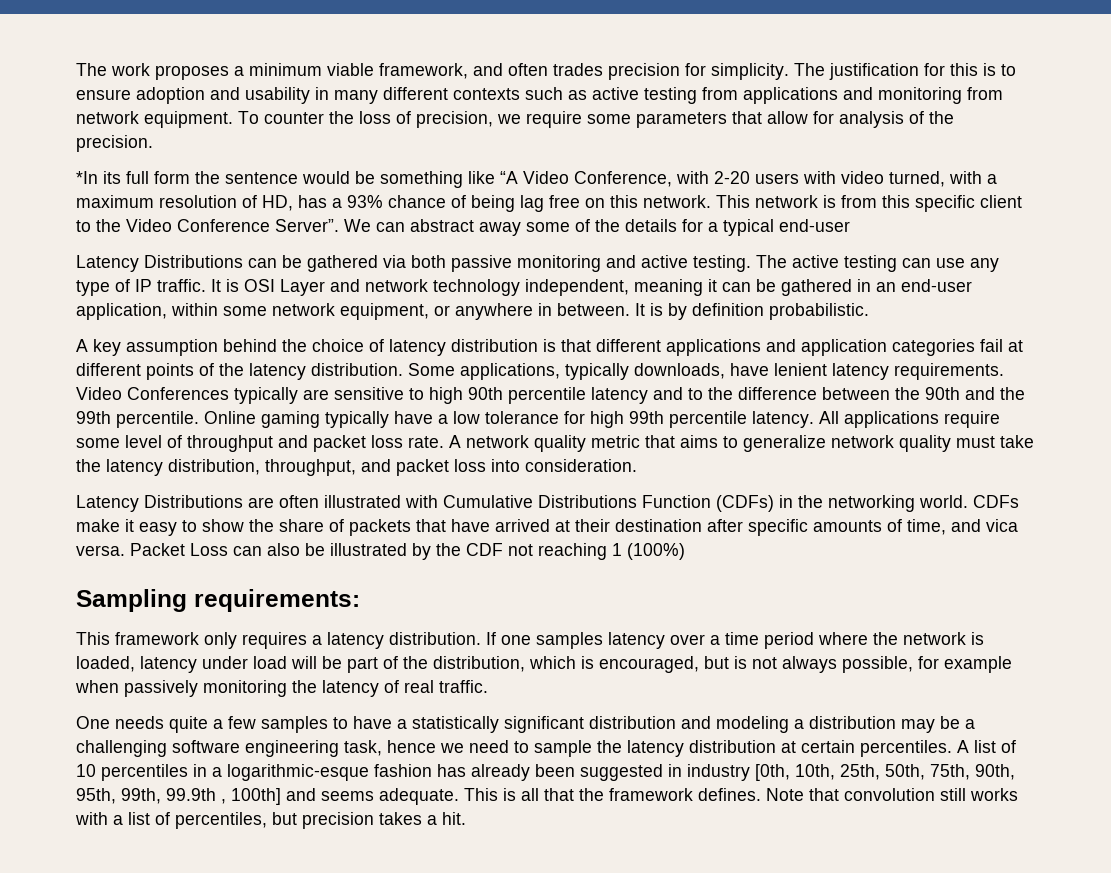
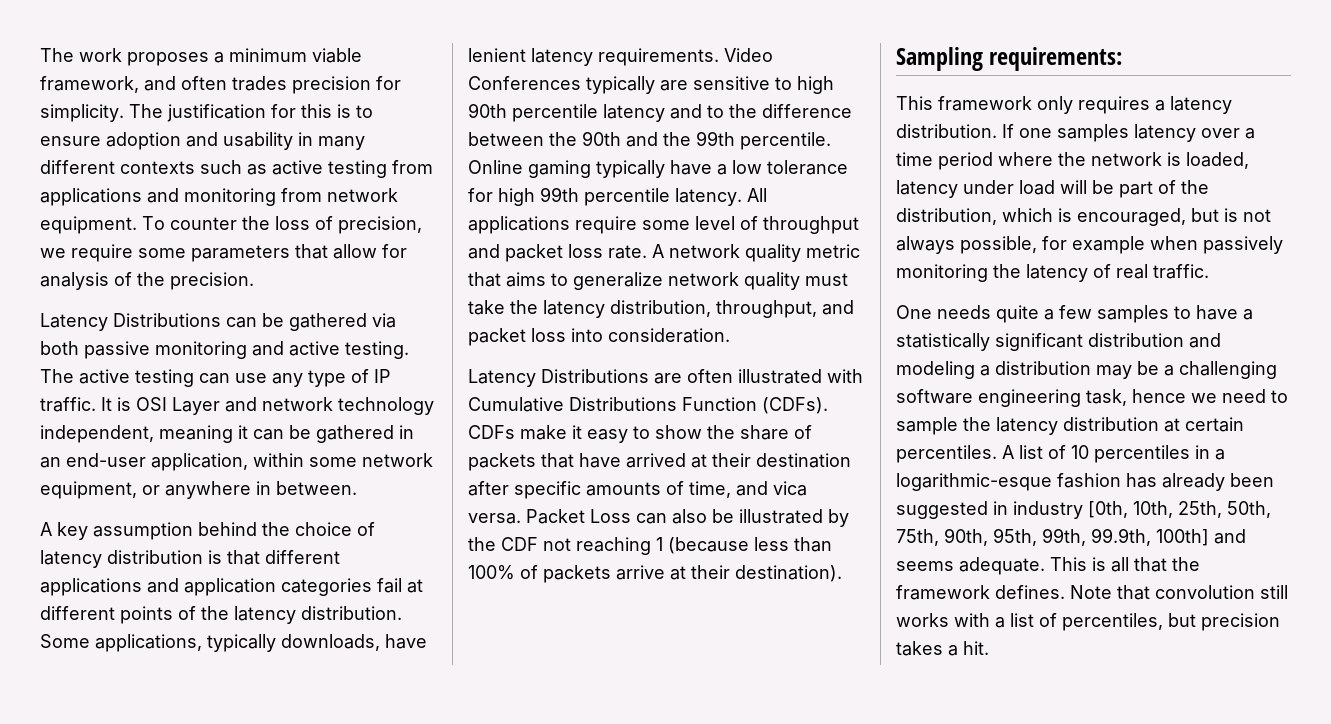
- *In its full form the sentence would be something like “A Video Conference, with 2-20 users with video turned, with a maximum resolution of HD, has a 93% chance of being lag free on this network. This network is from this specific client to the Video Conference Server”. We can abstract away some of the details for a typical end-user
- It is by definition probabilistic.
- Latency Distributions are often illustrated with Cumulative Distributions Function (CDFs) in the networking world.
+ Latency Distributions are often illustrated with Cumulative Distributions Function (CDFs).
- Packet Loss can also be illustrated by the CDF not reaching 1 (100%)
+ Packet Loss can also be illustrated by the CDF not reaching 1 (because less than 100% of packets arrive at their destination).
- A list of 10 percentiles in a logarithmic-esque fashion has already been suggested in industry [0th, 10th, 25th, 50th, 75th, 90th, 95th, 99th, 99.9th , 100th] and seems adequate.
+ A list of 10 percentiles in a logarithmic-esque fashion has already been suggested in industry [0th, 10th, 25th, 50th, 75th, 90th, 95th, 99th, 99.9th, 100th] and seems adequate.

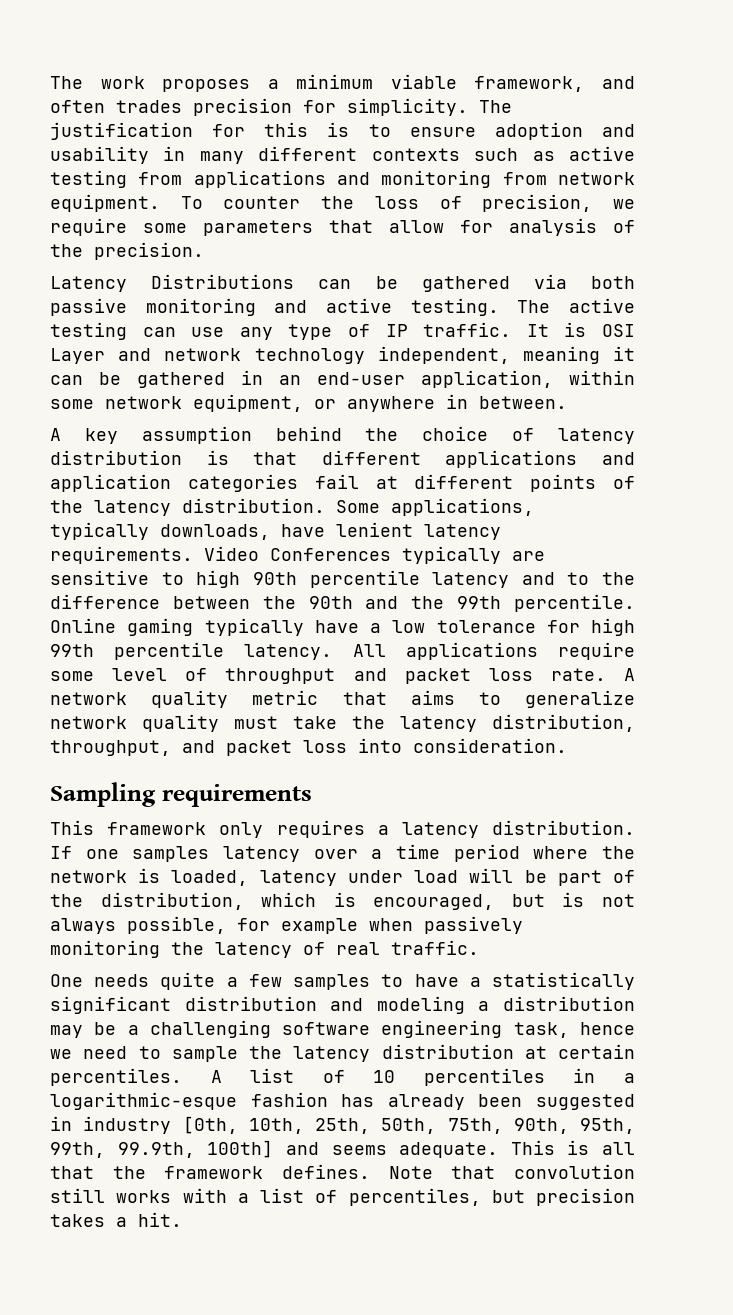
- Latency Distributions are often illustrated with Cumulative Distributions Function (CDFs). CDFs make it easy to show the share of packets that have arrived at their destination after specific amounts of time, and vica versa. Packet Loss can also be illustrated by the CDF not reaching 1 (because less than 100% of packets arrive at their destination).
- Sampling requirements:
+ Sampling requirements

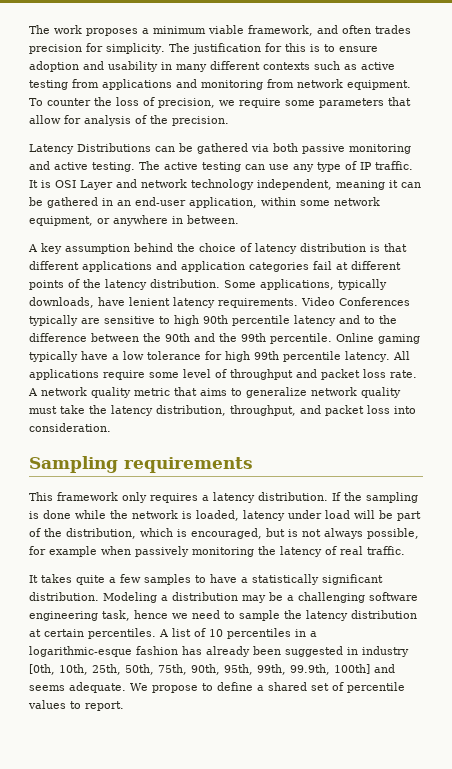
- If one samples latency over a time period where the network is loaded, latency under load will be part of the distribution, which is encouraged, but is not always possible, for example when passively monitoring the latency of real traffic.
+ If the sampling is done while the network is loaded, latency under load will be part of the distribution, which is encouraged, but is not always possible, for example when passively monitoring the latency of real traffic.
- One needs quite a few samples to have a statistically significant distribution and modeling a distribution may be a challenging software engineering task, hence we need to sample the latency distribution at certain percentiles.
+ It takes quite a few samples to have a statistically significant distribution. Modeling a distribution may be a challenging software engineering task, hence we need to sample the latency distribution at certain percentiles.
- This is all that the framework defines. Note that convolution still works with a list of percentiles, but precision takes a hit.
+ We propose to define a shared set of percentile values to report.

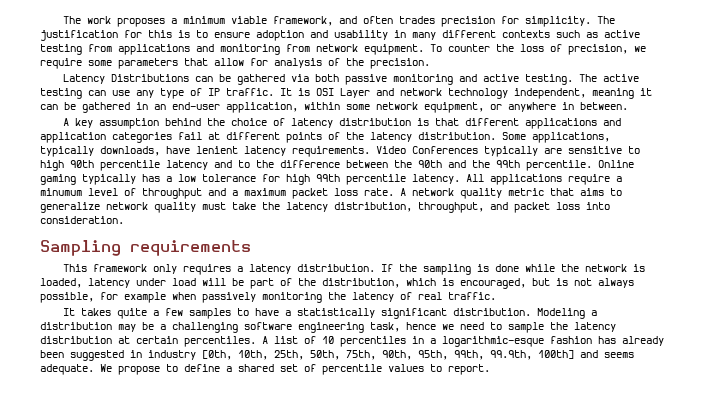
- Online gaming typically have a low tolerance for high 99th percentile latency.
+ Online gaming typically has a low tolerance for high 99th percentile latency.
- All applications require some level of throughput and packet loss rate.
+ All applications require a minumum level of throughput and a maximum packet loss rate.

